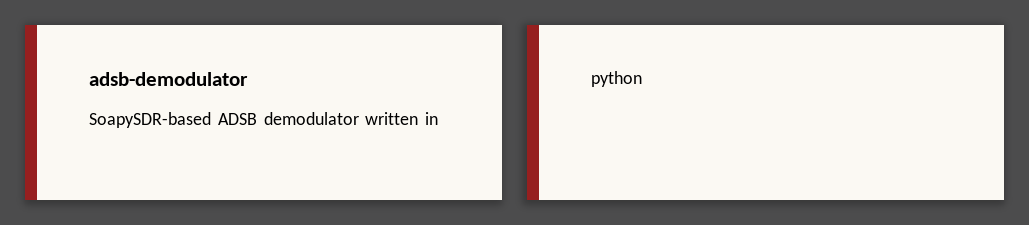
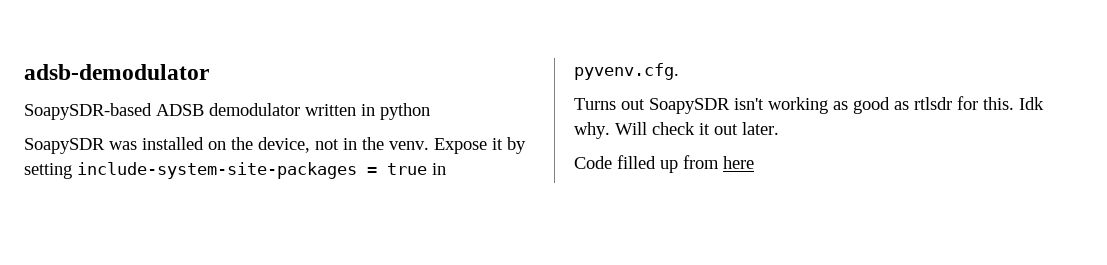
+ SoapySDR was installed on the device, not in the venv. Expose it by setting include-system-site-packages = true in pyvenv.cfg.
+ Turns out SoapySDR isn't working as good as rtlsdr for this. Idk why. Will check it out later.
+ Code filled up from here

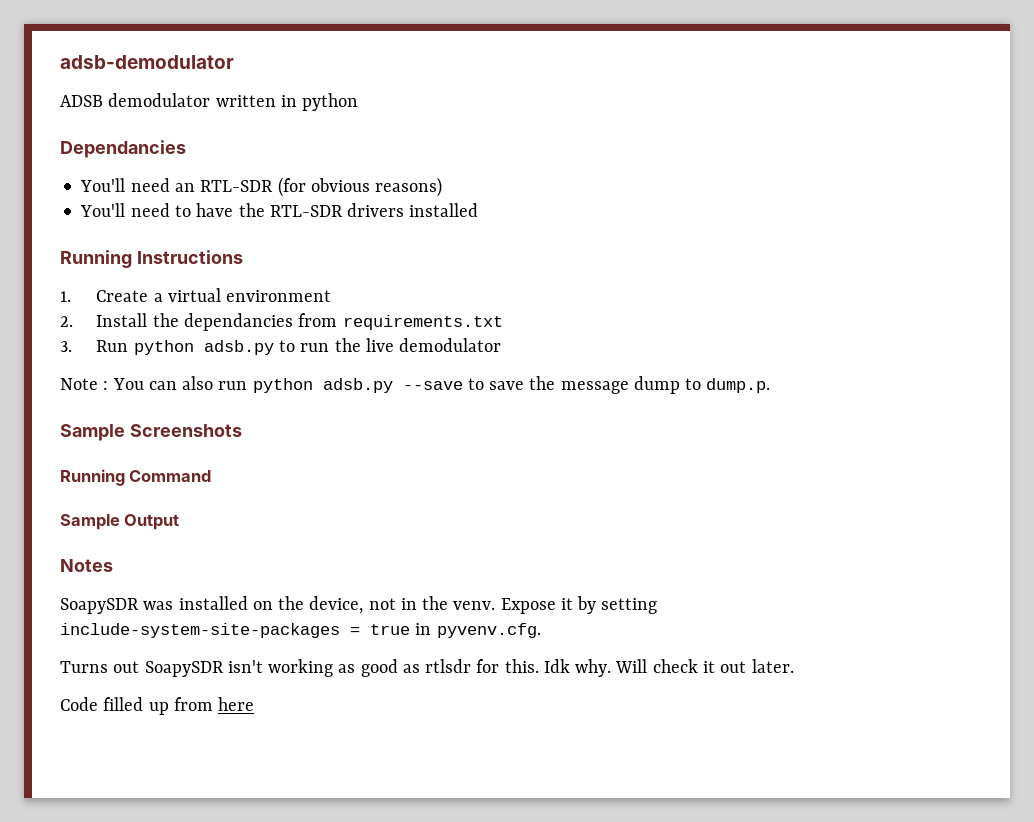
- SoapySDR-based ADSB demodulator written in python
+ ADSB demodulator written in python
+ Dependancies
+ You'll need an RTL-SDR (for obvious reasons)
+ You'll need to have the RTL-SDR drivers installed
+ Running Instructions
+ 1. Create a virtual environment
+ 2. Install the dependancies from requirements.txt
+ 3. Run python adsb.py to run the live demodulator
+ Note : You can also run python adsb.py --save to save the message dump to dump.p.
+ Sample Screenshots
+ Running Command
+ Sample Output
+ Notes

